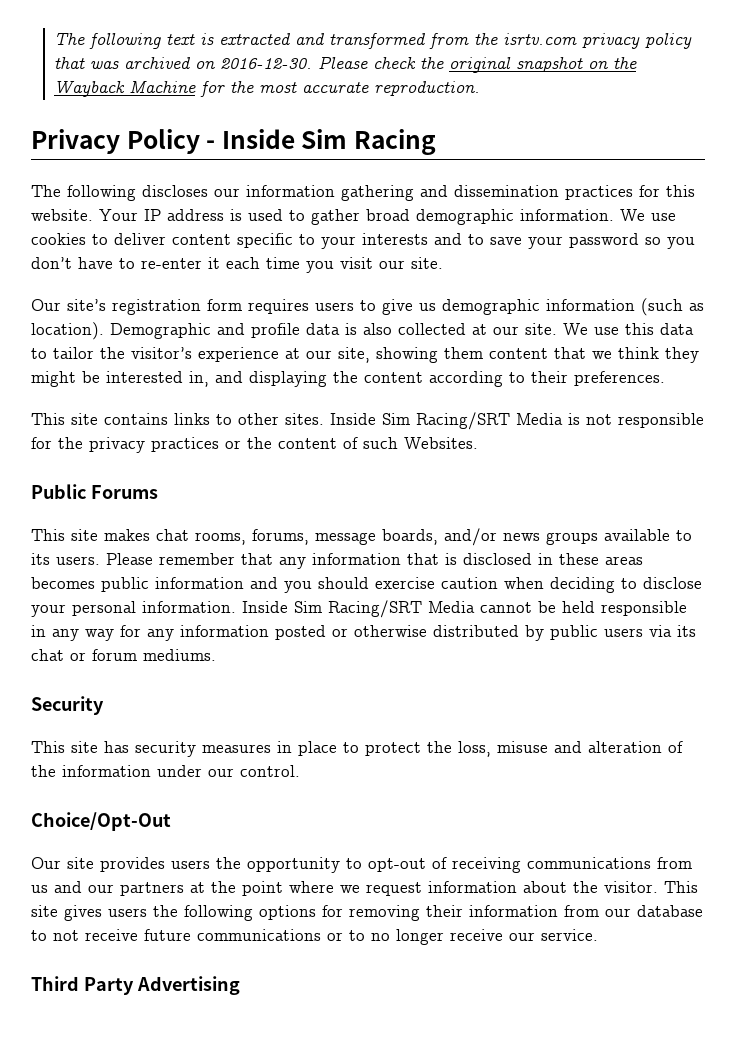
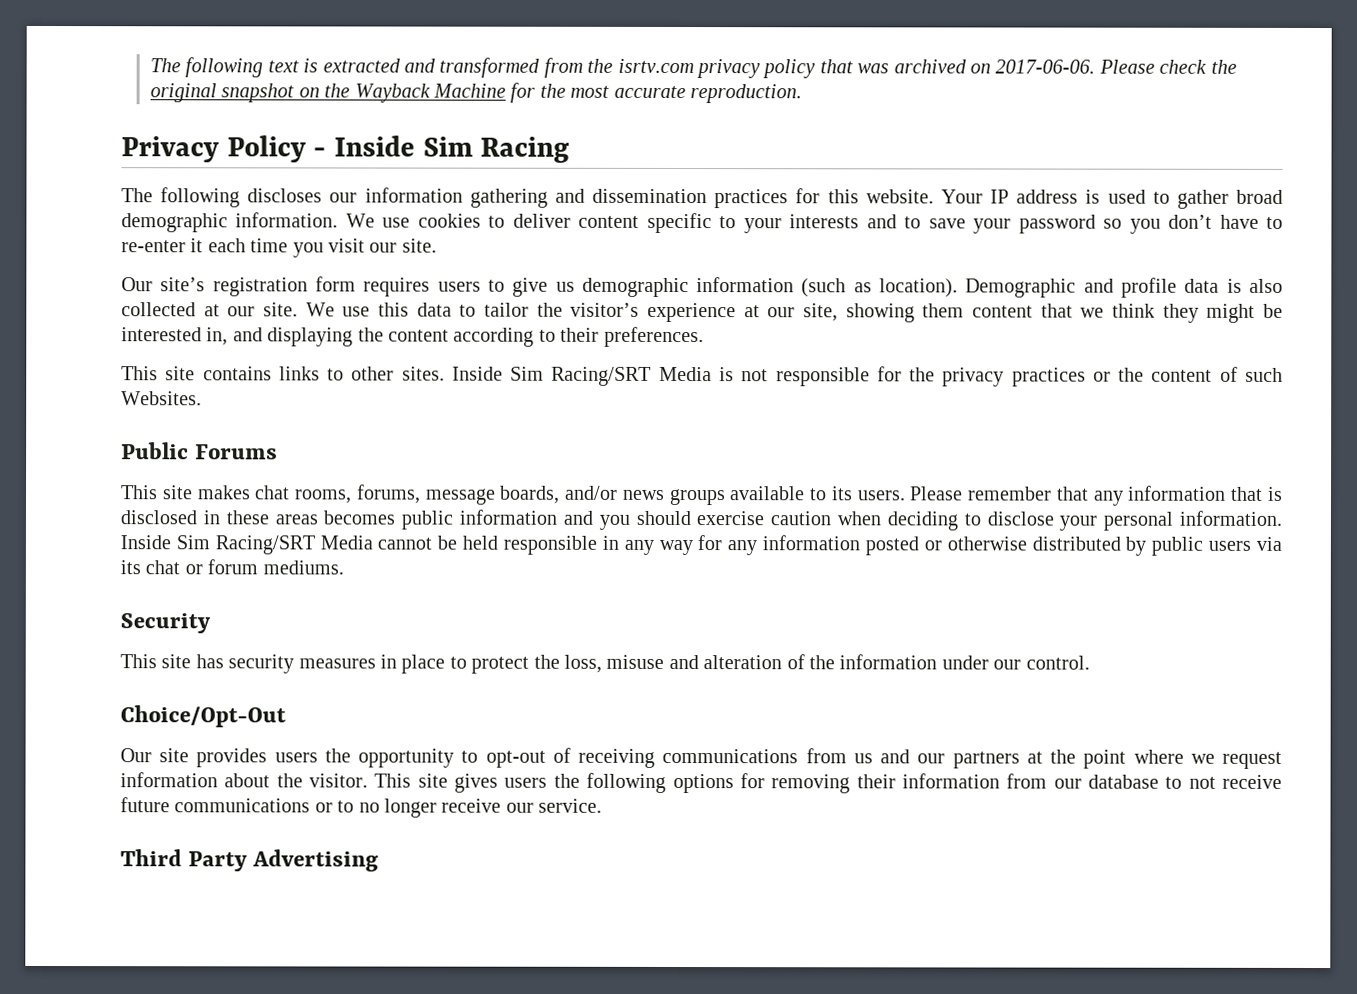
- The following text is extracted and transformed from the isrtv.com privacy policy that was archived on 2016-12-30.
+ The following text is extracted and transformed from the isrtv.com privacy policy that was archived on 2017-06-06.

